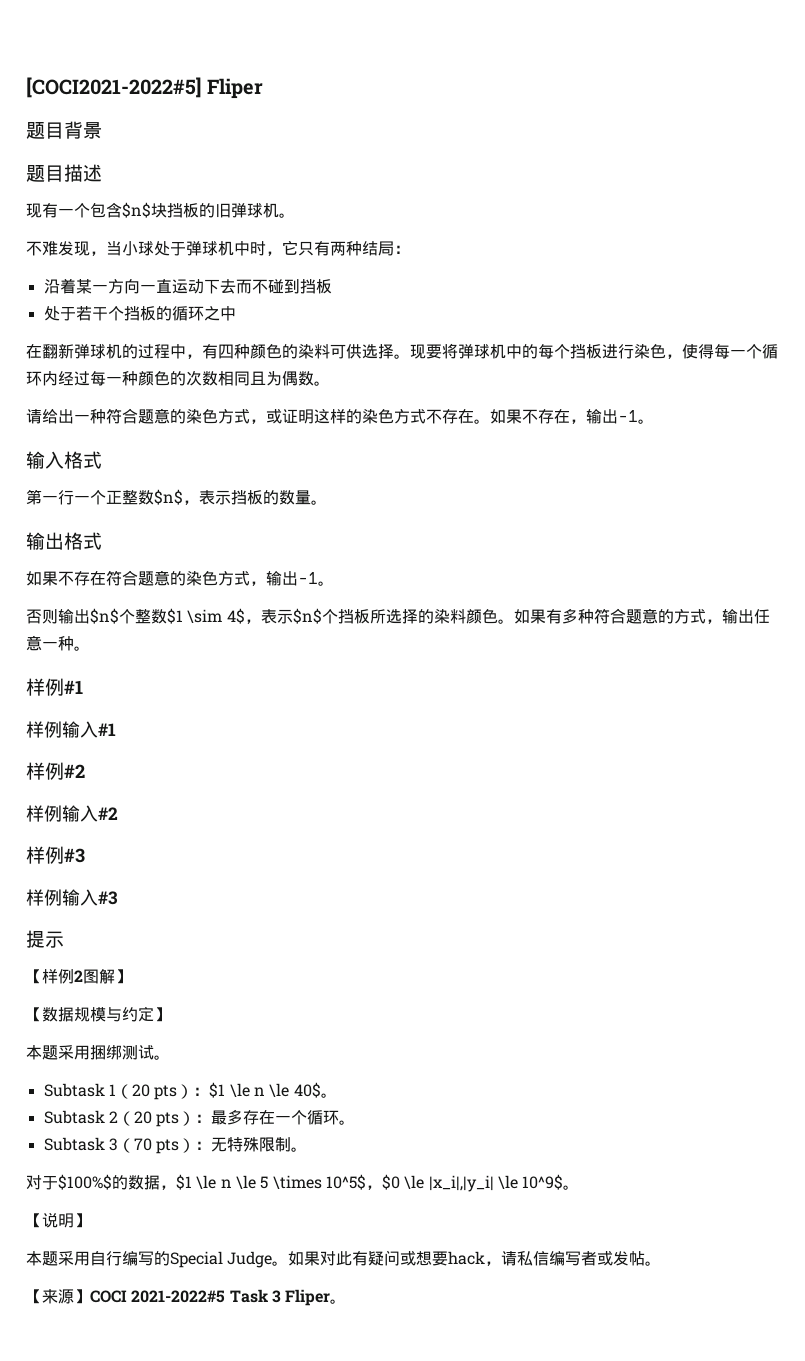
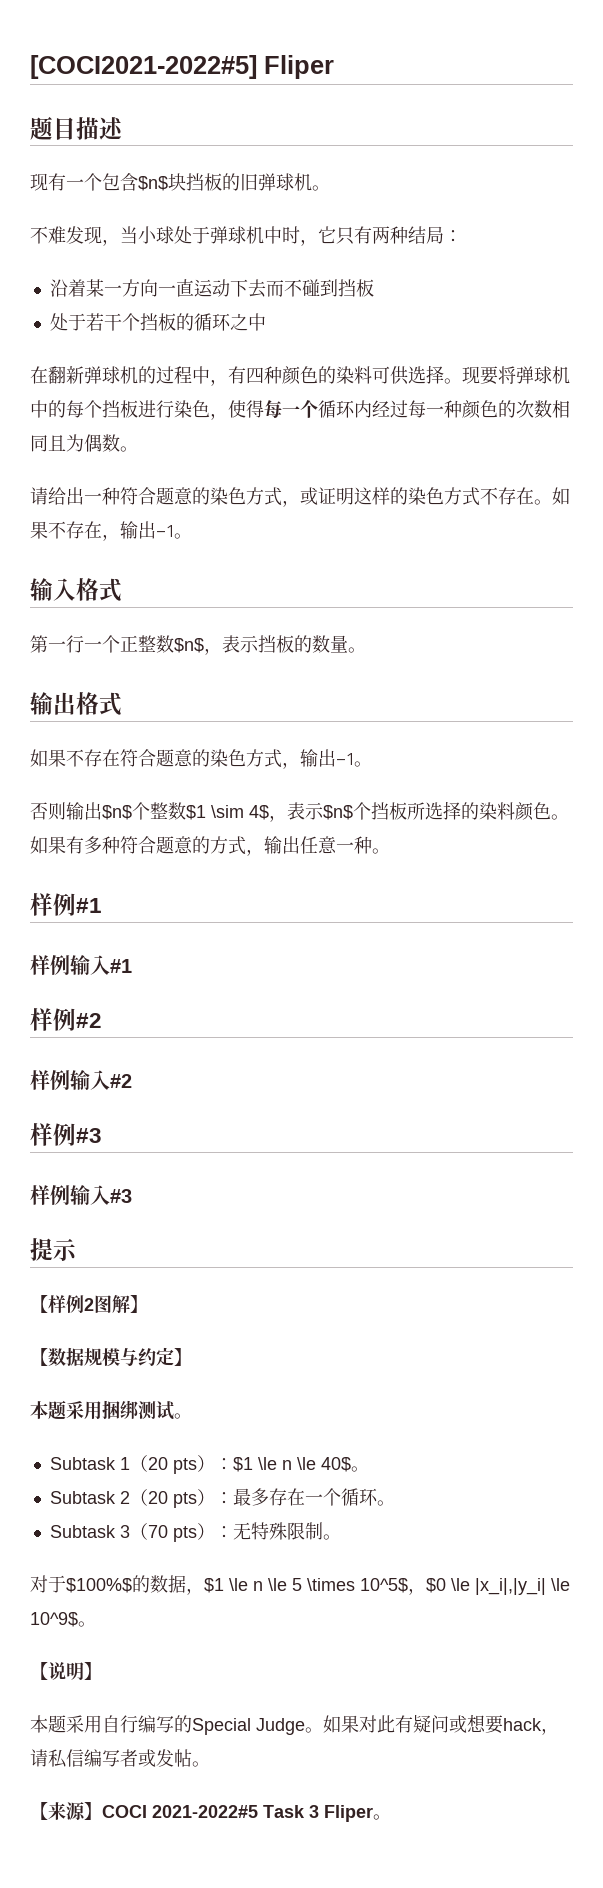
- 题目背景

